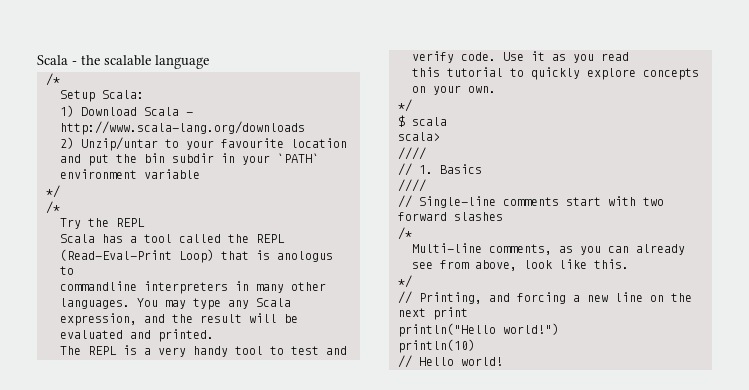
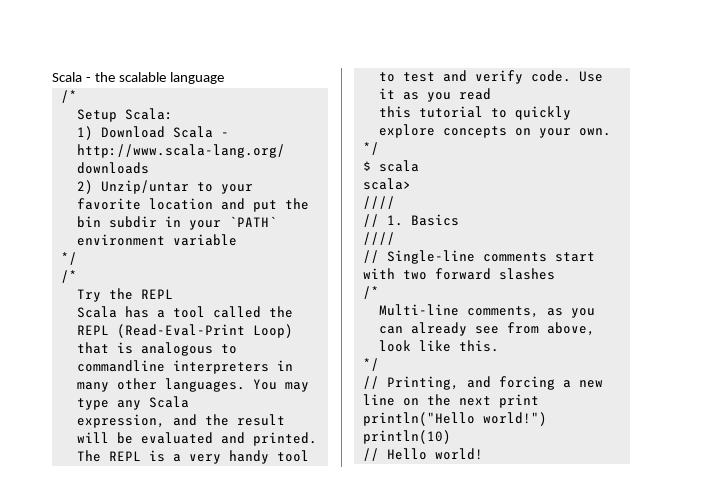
- 2) Unzip/untar to your favourite location and put the bin subdir in your `PATH` environment variable
+ 2) Unzip/untar to your favorite location and put the bin subdir in your `PATH` environment variable
- Scala has a tool called the REPL (Read-Eval-Print Loop) that is anologus to
+ Scala has a tool called the REPL (Read-Eval-Print Loop) that is analogous to

